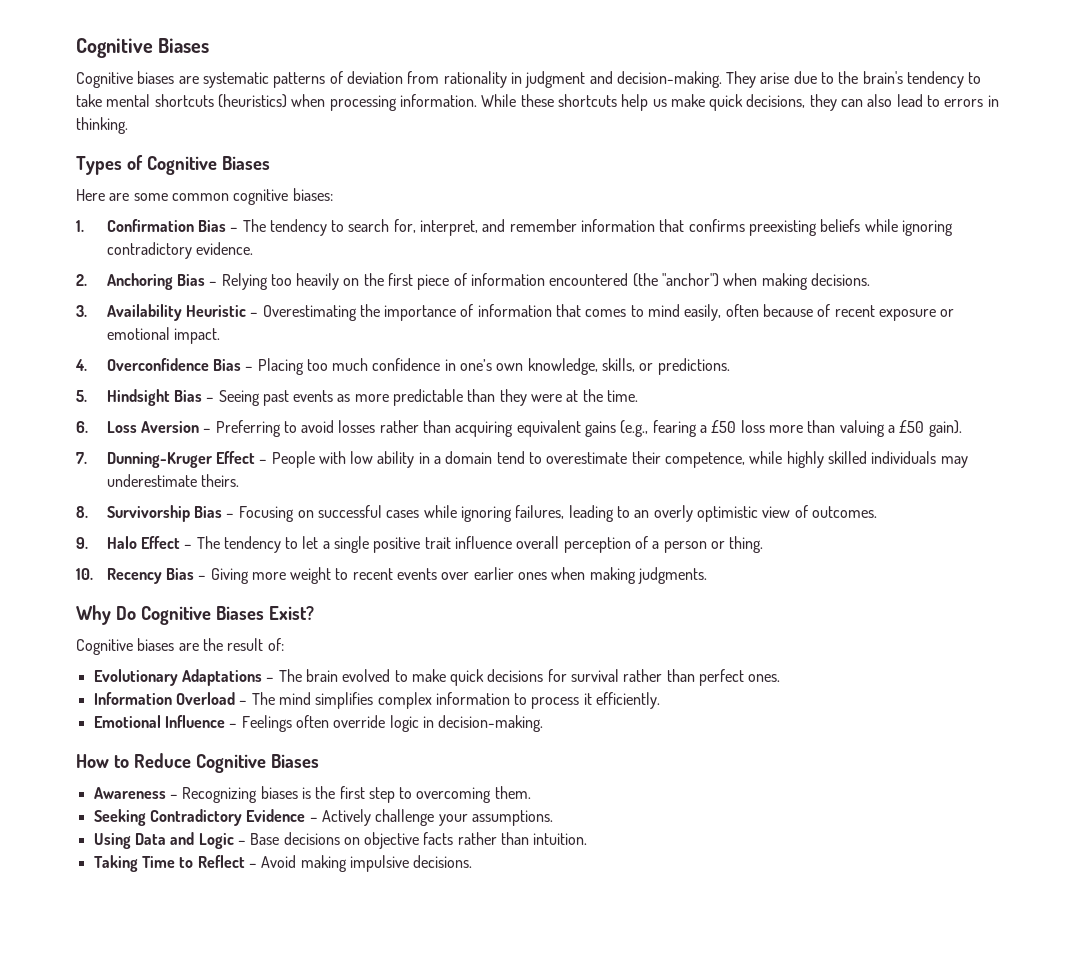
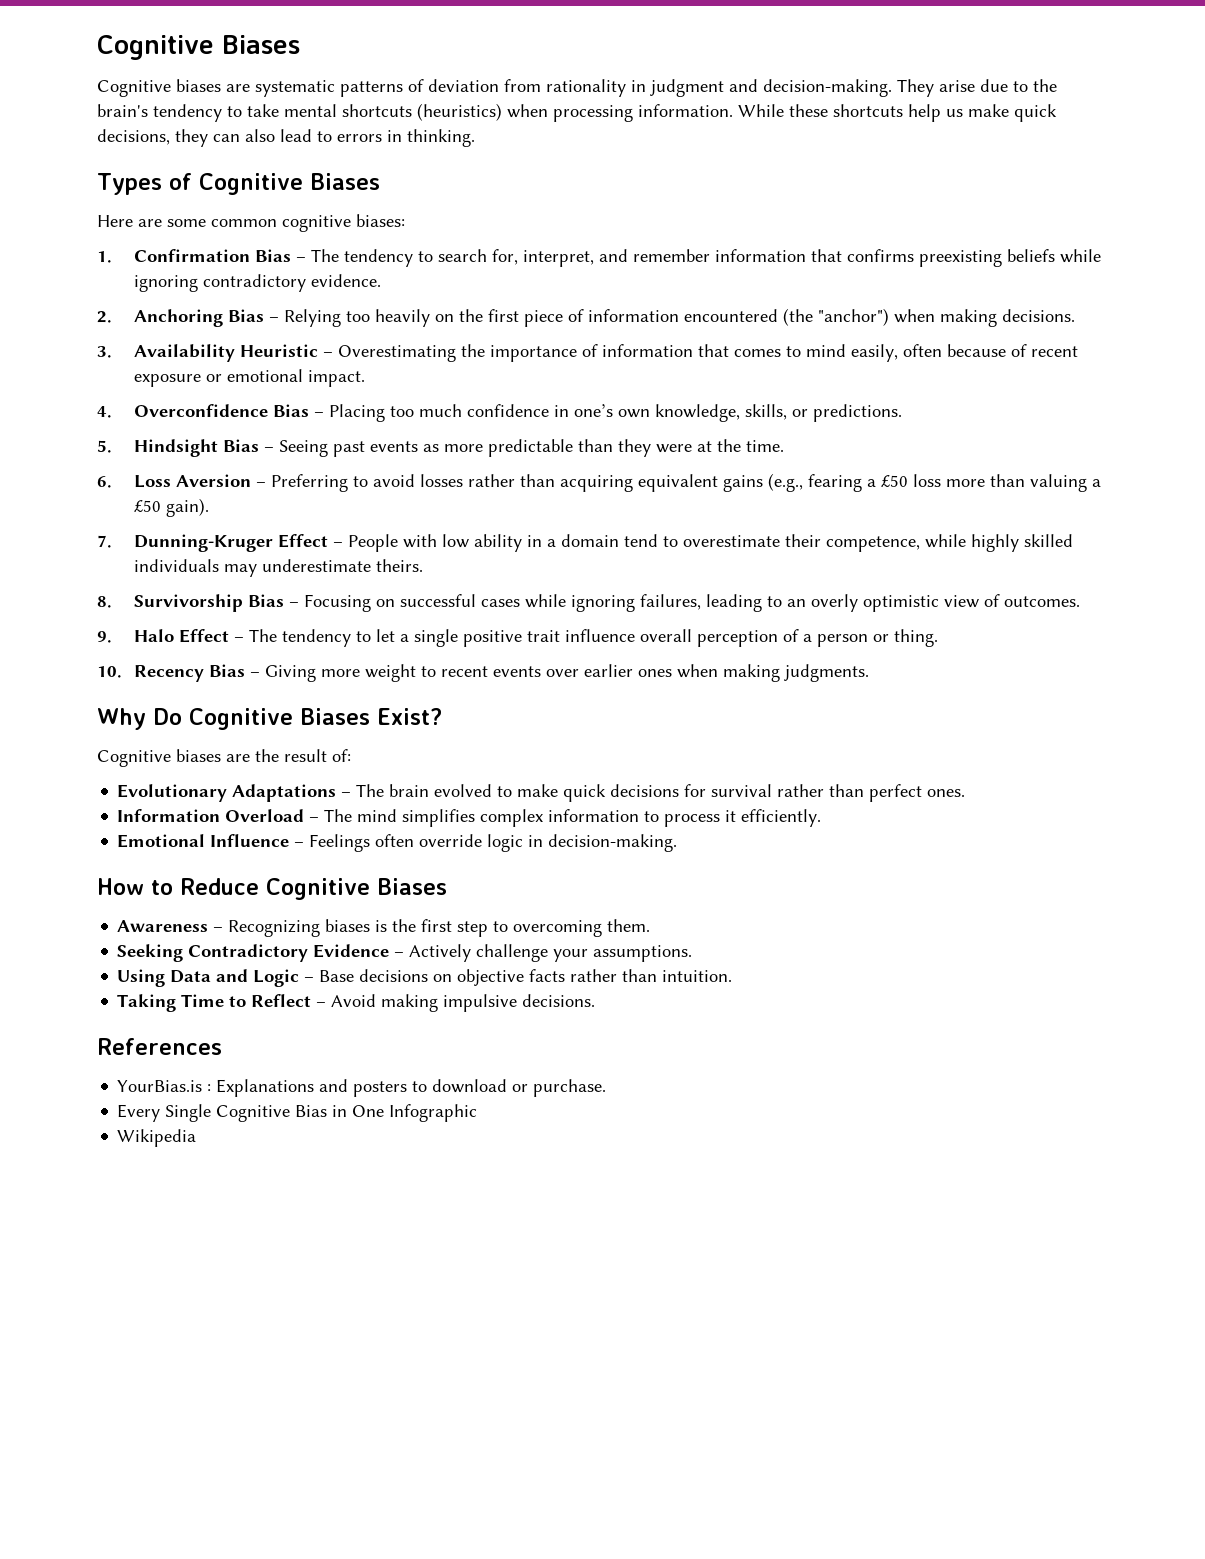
+ References
+ YourBias.is : Explanations and posters to download or purchase.
+ Every Single Cognitive Bias in One Infographic
+ Wikipedia

